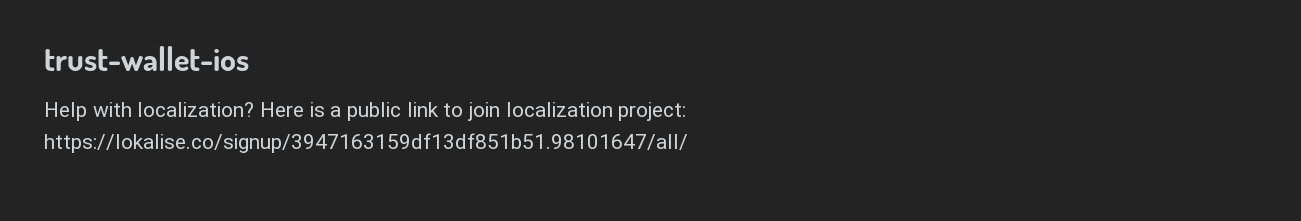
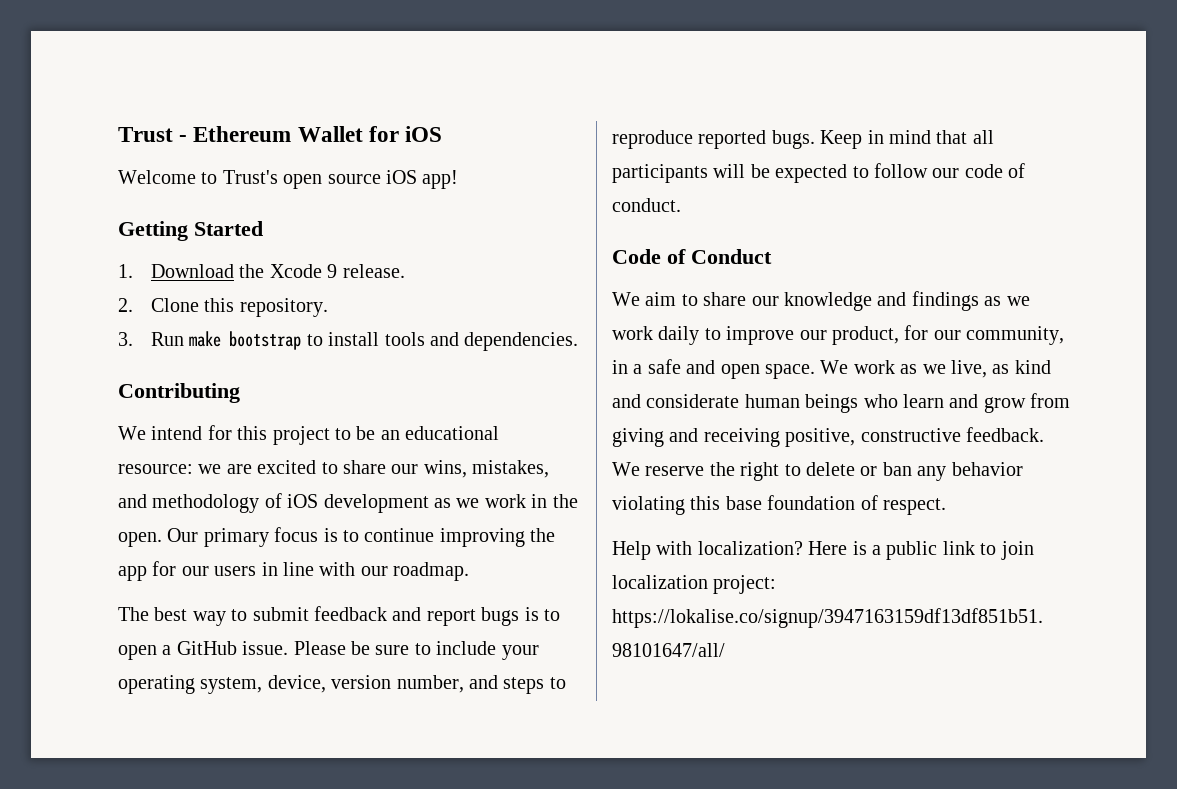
- trust-wallet-ios
+ Trust - Ethereum Wallet for iOS
+ Welcome to Trust's open source iOS app!
+ Getting Started
+ 1. Download the Xcode 9 release.
+ 2. Clone this repository.
+ 3. Run make bootstrap to install tools and dependencies.
+ Contributing
+ We intend for this project to be an educational resource: we are excited to share our wins, mistakes, and methodology of iOS development as we work in the open. Our primary focus is to continue improving the app for our users in line with our roadmap.
+ The best way to submit feedback and report bugs is to open a GitHub issue. Please be sure to include your operating system, device, version number, and steps to reproduce reported bugs. Keep in mind that all participants will be expected to follow our code of conduct.
+ Code of Conduct
+ We aim to share our knowledge and findings as we work daily to improve our product, for our community, in a safe and open space. We work as we live, as kind and considerate human beings who learn and grow from giving and receiving positive, constructive feedback. We reserve the right to delete or ban any behavior violating this base foundation of respect.

